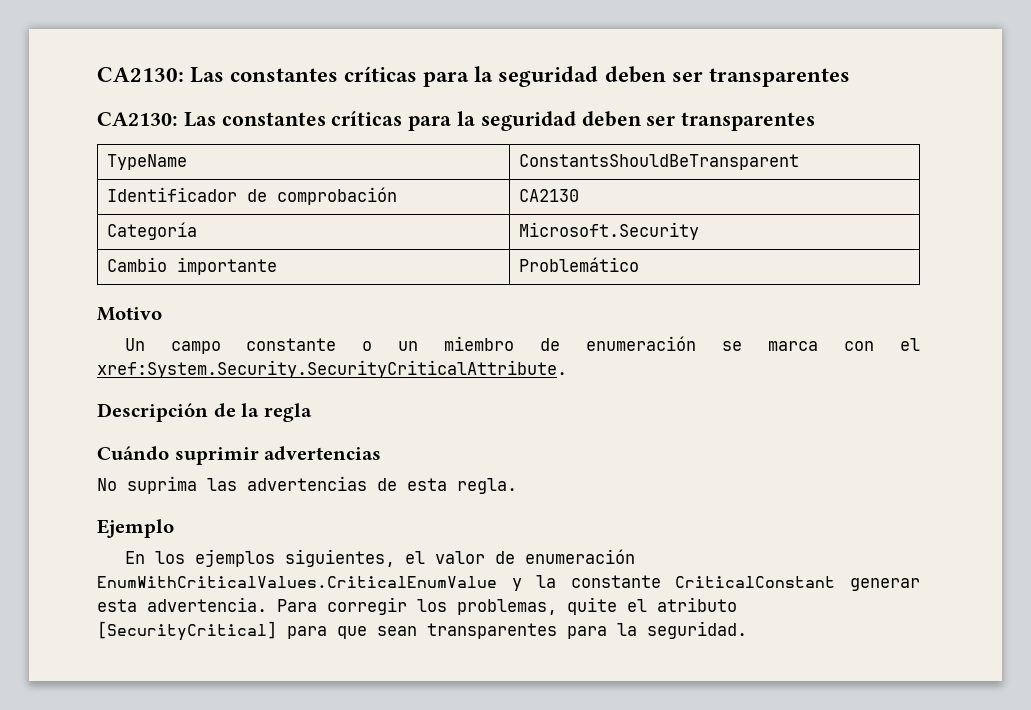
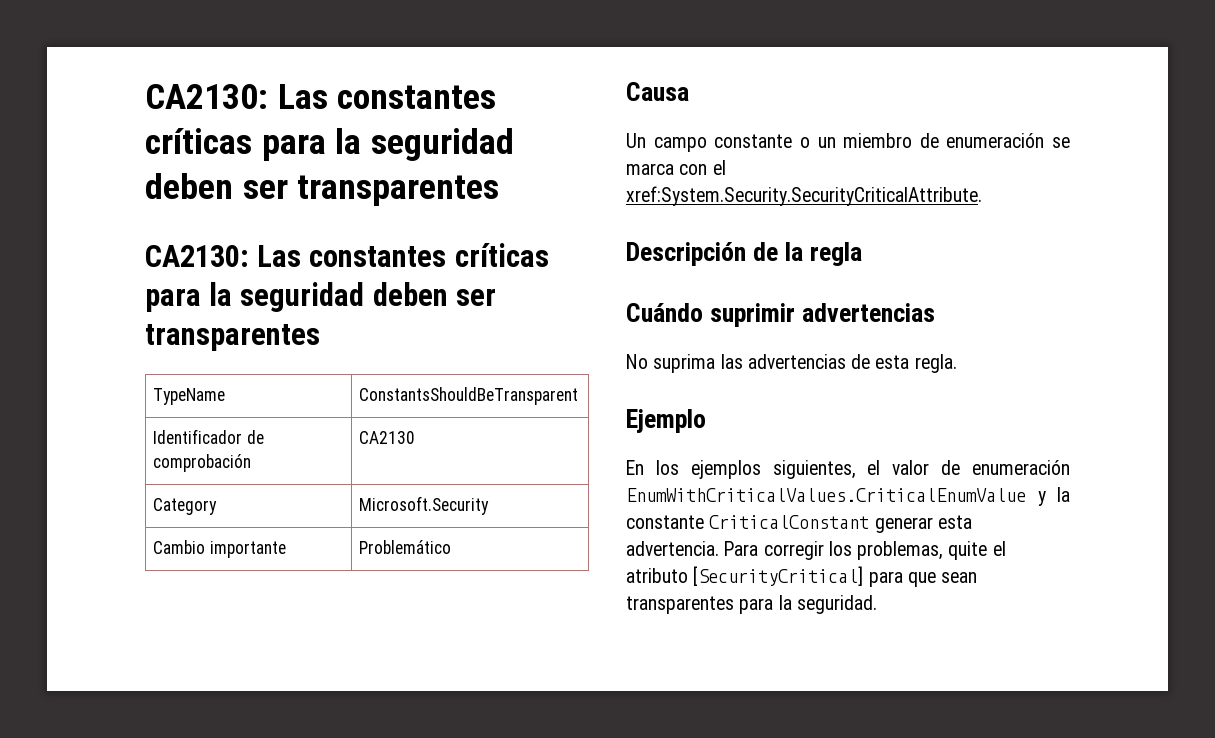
- Categoría | Microsoft.Security
+ Category | Microsoft.Security
- Motivo
+ Causa

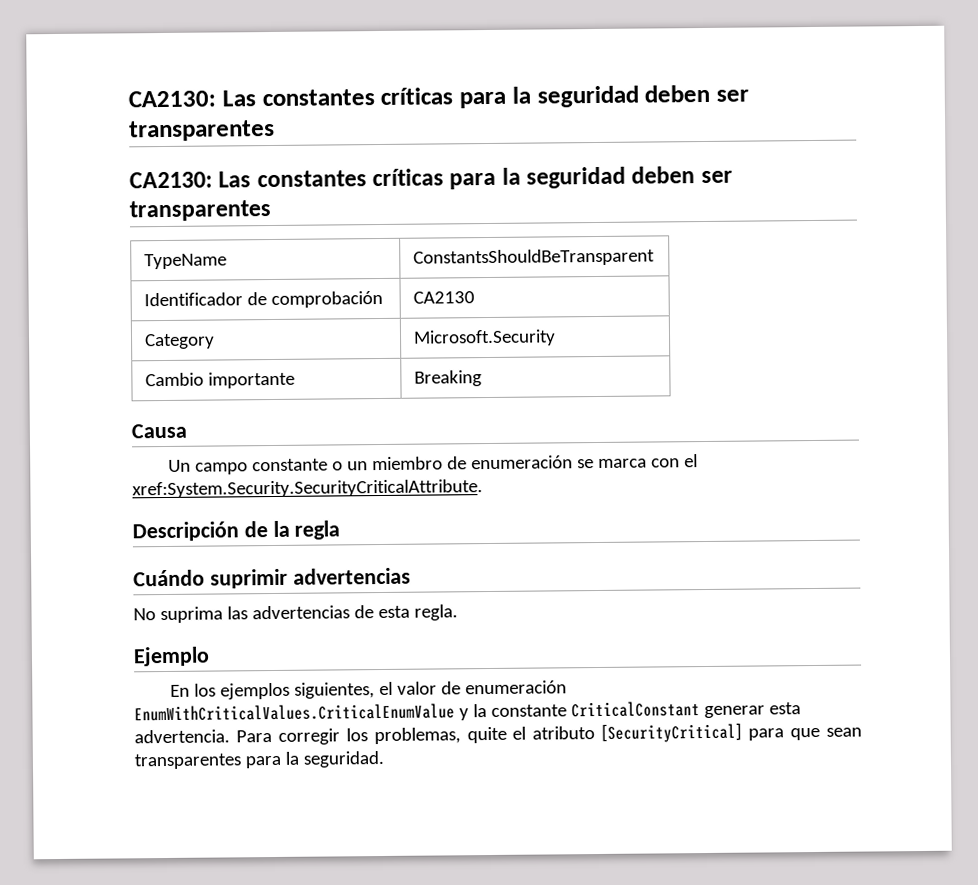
- Cambio importante | Problemático
+ Cambio importante | Breaking

